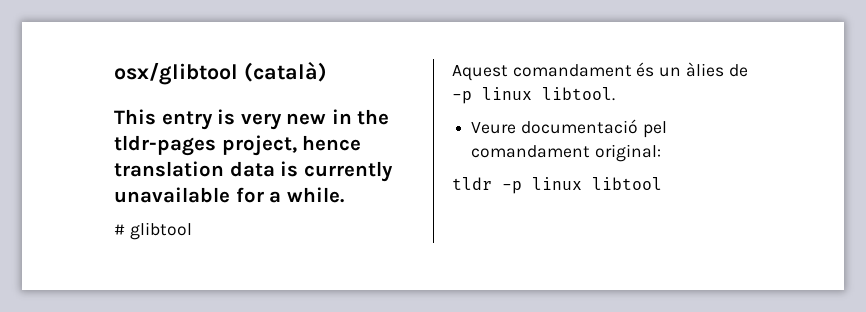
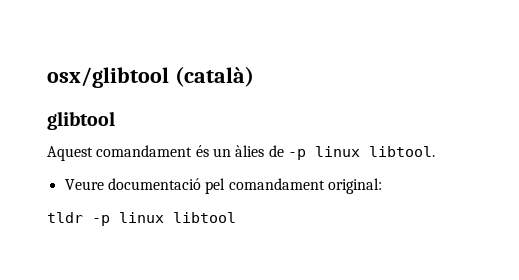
- This entry is very new in the tldr-pages project, hence translation data is currently unavailable for a while.
- # glibtool
+ glibtool

